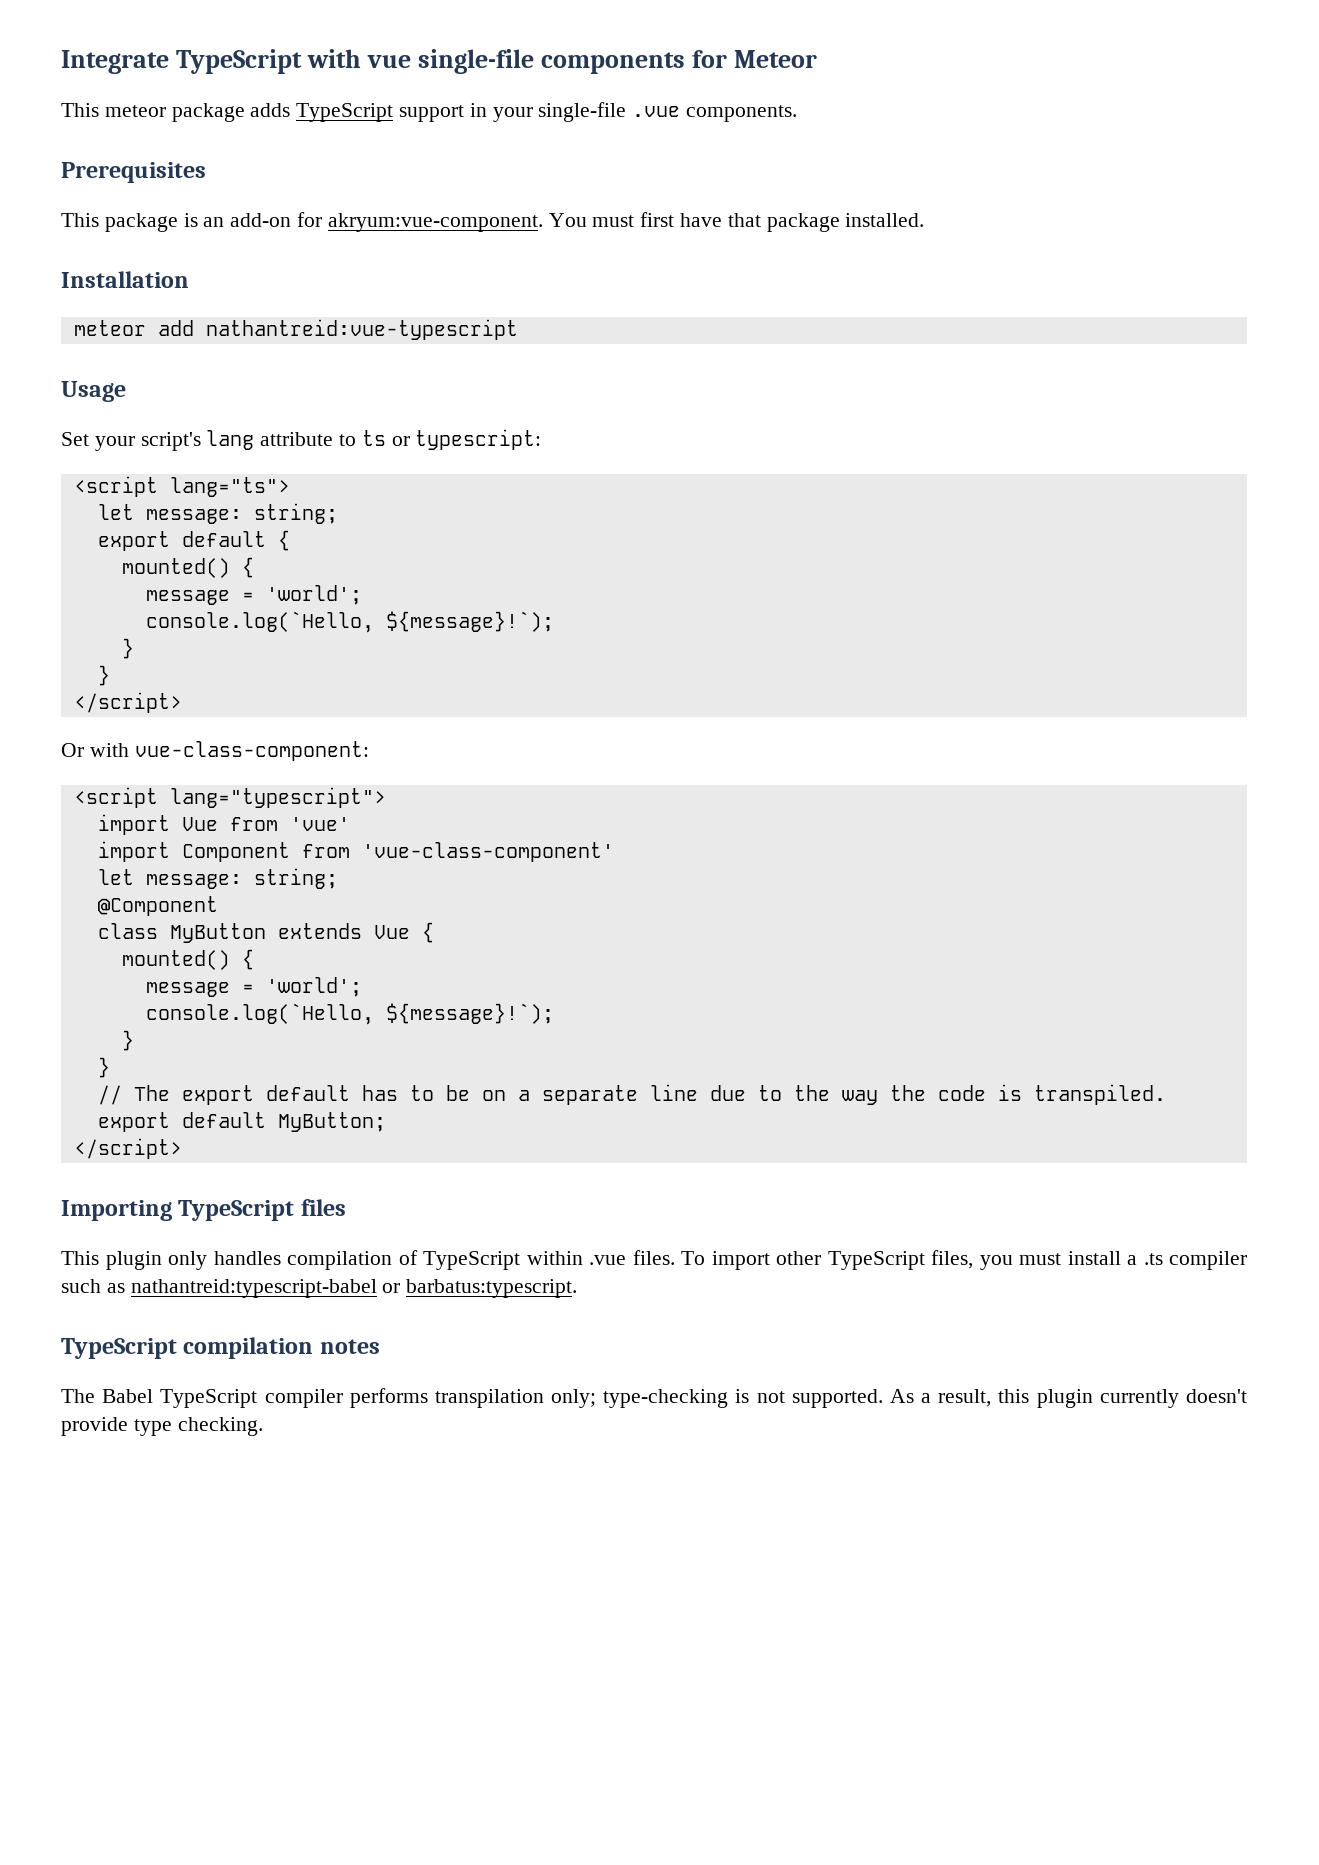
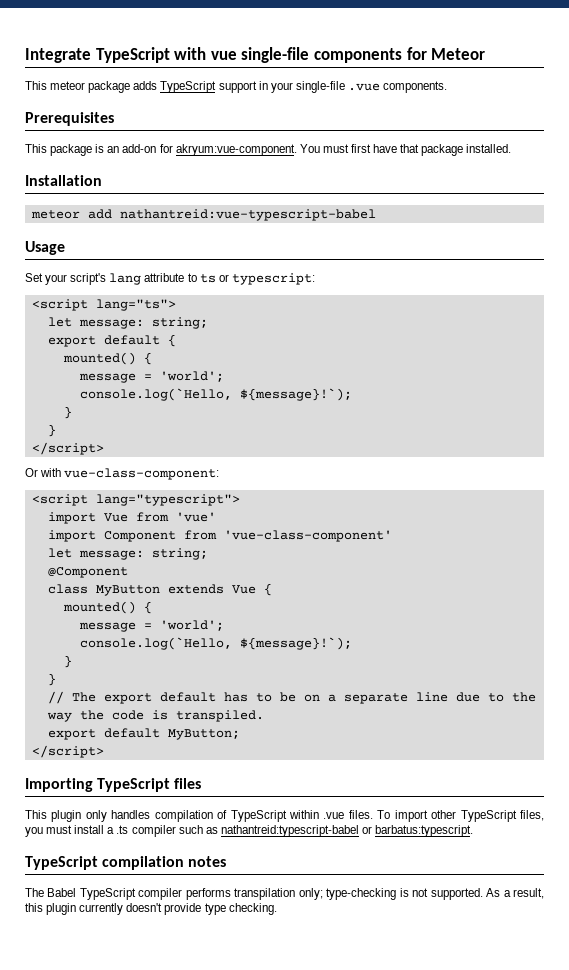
- meteor add nathantreid:vue-typescript
+ meteor add nathantreid:vue-typescript-babel

